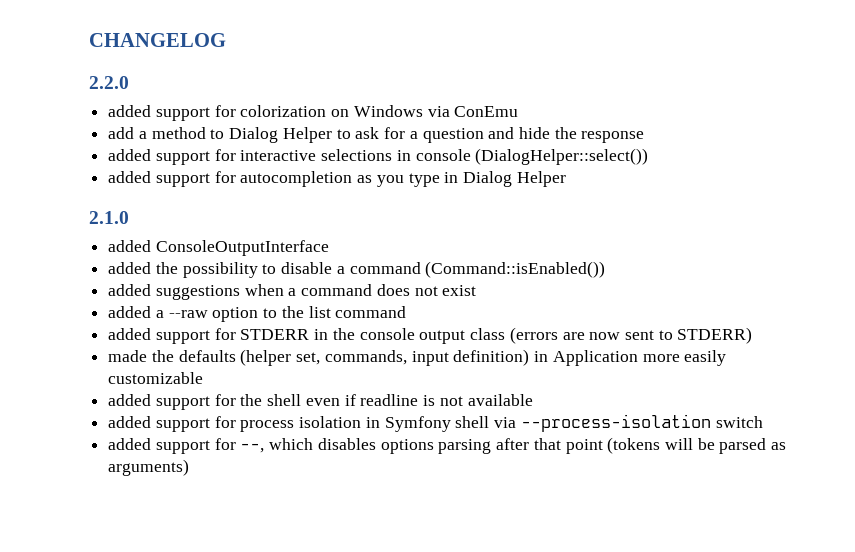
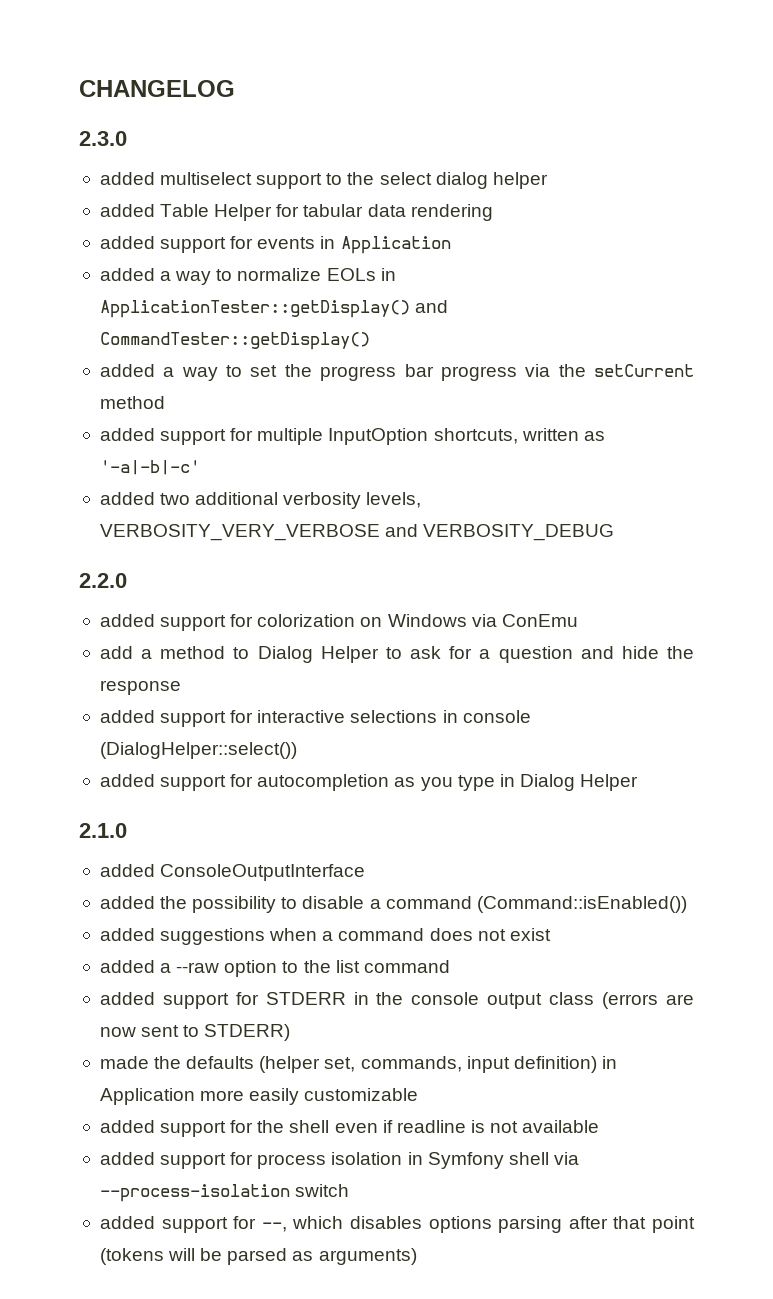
+ 2.3.0
+ added multiselect support to the select dialog helper
+ added Table Helper for tabular data rendering
+ added support for events in Application
+ added a way to normalize EOLs in ApplicationTester::getDisplay() and CommandTester::getDisplay()
+ added a way to set the progress bar progress via the setCurrent method
+ added support for multiple InputOption shortcuts, written as '-a|-b|-c'
+ added two additional verbosity levels, VERBOSITY_VERY_VERBOSE and VERBOSITY_DEBUG

